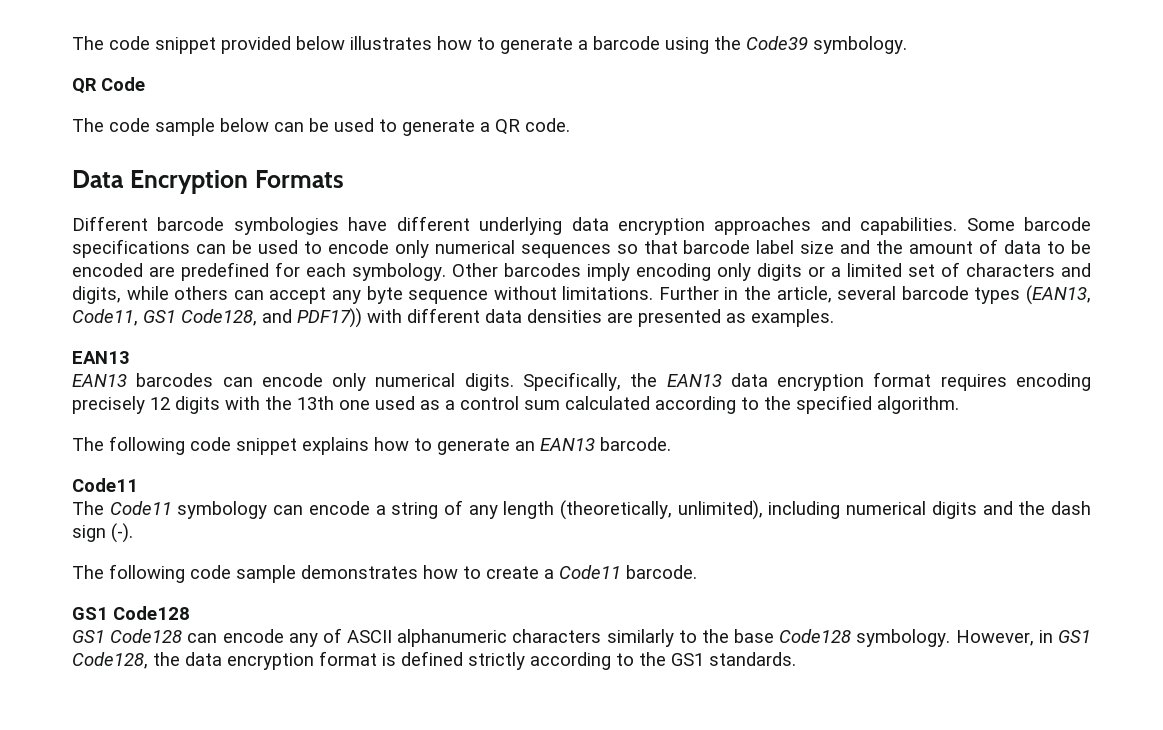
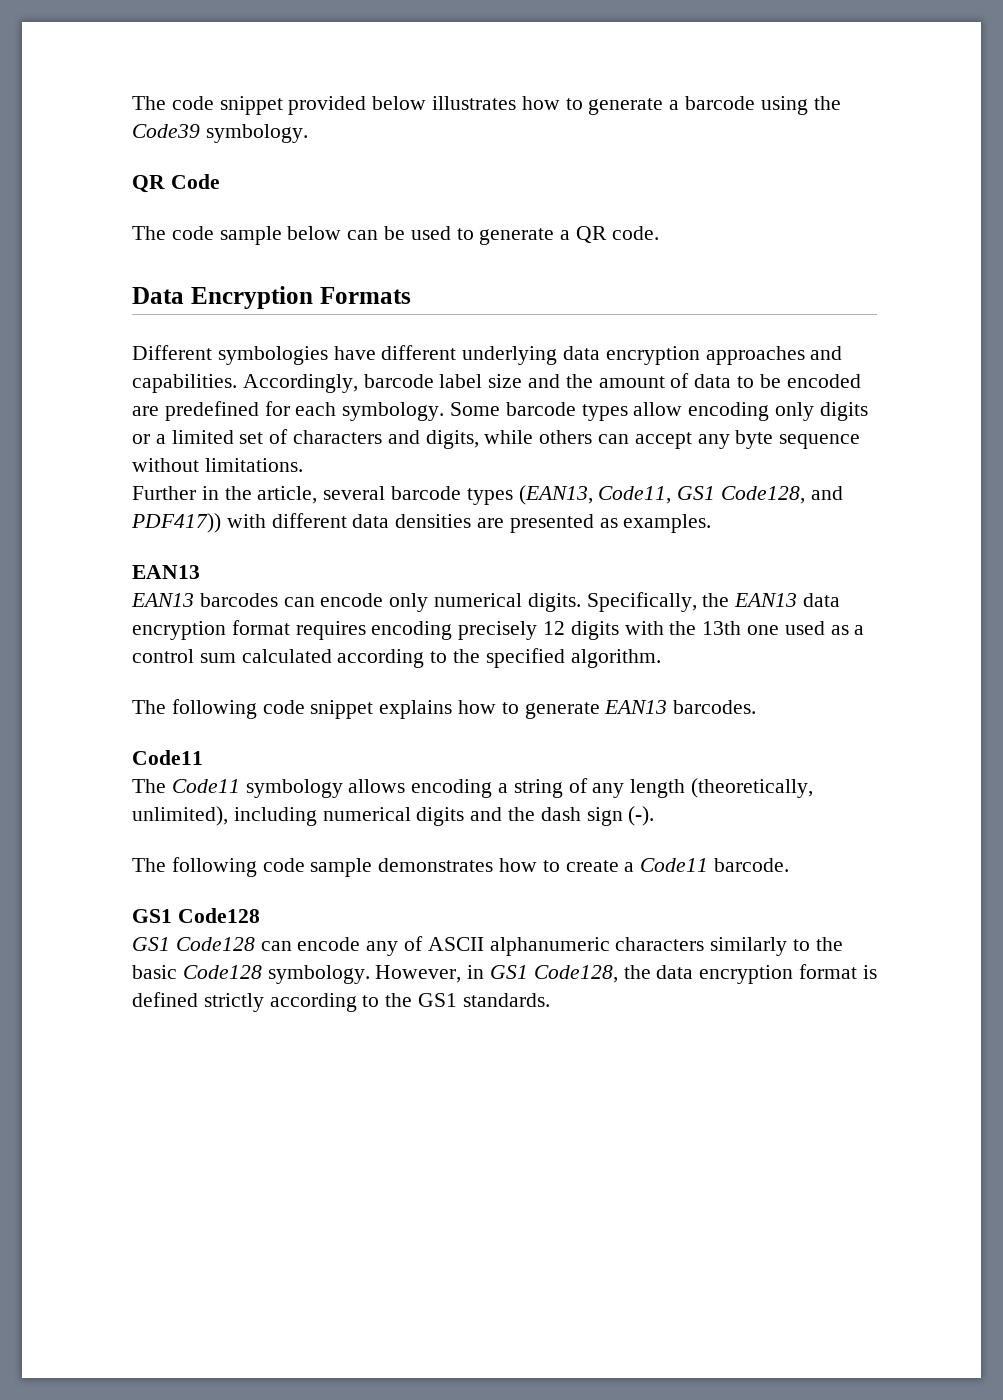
- Different barcode symbologies have different underlying data encryption approaches and capabilities.
+ Different symbologies have different underlying data encryption approaches and capabilities.
- Some barcode specifications can be used to encode only numerical sequences so that barcode label size and the amount of data to be encoded are predefined for each symbology.
+ Accordingly, barcode label size and the amount of data to be encoded are predefined for each symbology.
- Other barcodes imply encoding only digits or a limited set of characters and digits, while others can accept any byte sequence without limitations. Further in the article, several barcode types (EAN13, Code11, GS1 Code128, and PDF17)) with different data densities are presented as examples.
+ Some barcode types allow encoding only digits or a limited set of characters and digits, while others can accept any byte sequence without limitations.
+ Further in the article, several barcode types (EAN13, Code11, GS1 Code128, and PDF417)) with different data densities are presented as examples.
- The following code snippet explains how to generate an EAN13 barcode.
+ The following code snippet explains how to generate EAN13 barcodes.
- The Code11 symbology can encode a string of any length (theoretically, unlimited), including numerical digits and the dash sign (-).
+ The Code11 symbology allows encoding a string of any length (theoretically, unlimited), including numerical digits and the dash sign (-).
- GS1 Code128 can encode any of ASCII alphanumeric characters similarly to the base Code128 symbology.
+ GS1 Code128 can encode any of ASCII alphanumeric characters similarly to the basic Code128 symbology.

